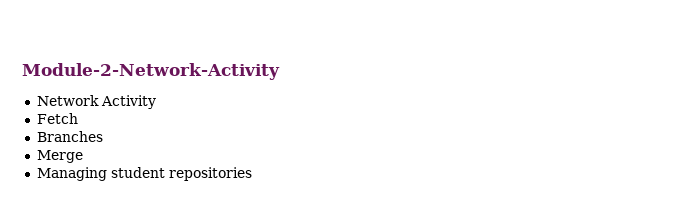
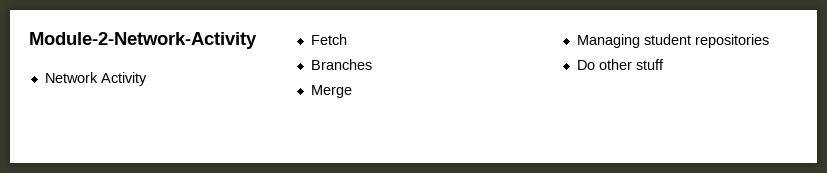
+ Do other stuff

